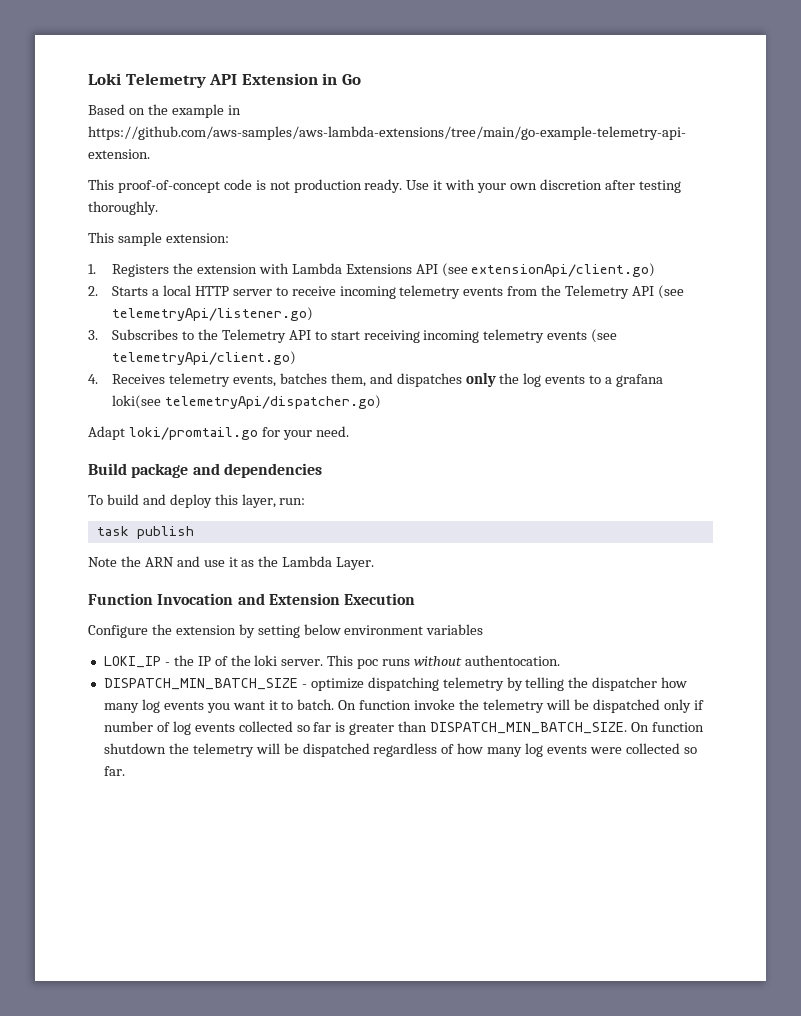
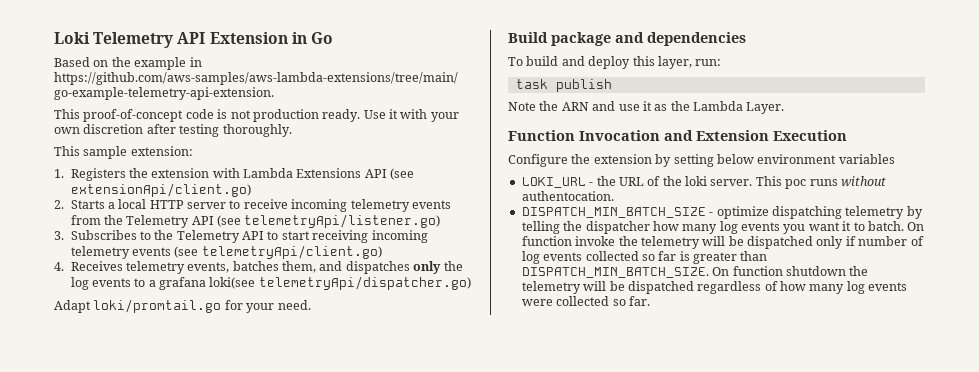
- LOKI_IP - the IP of the loki server.
+ LOKI_URL - the URL of the loki server.

